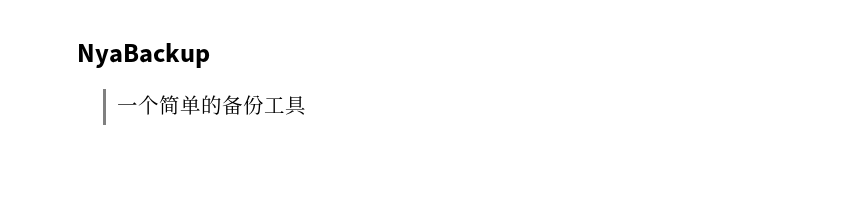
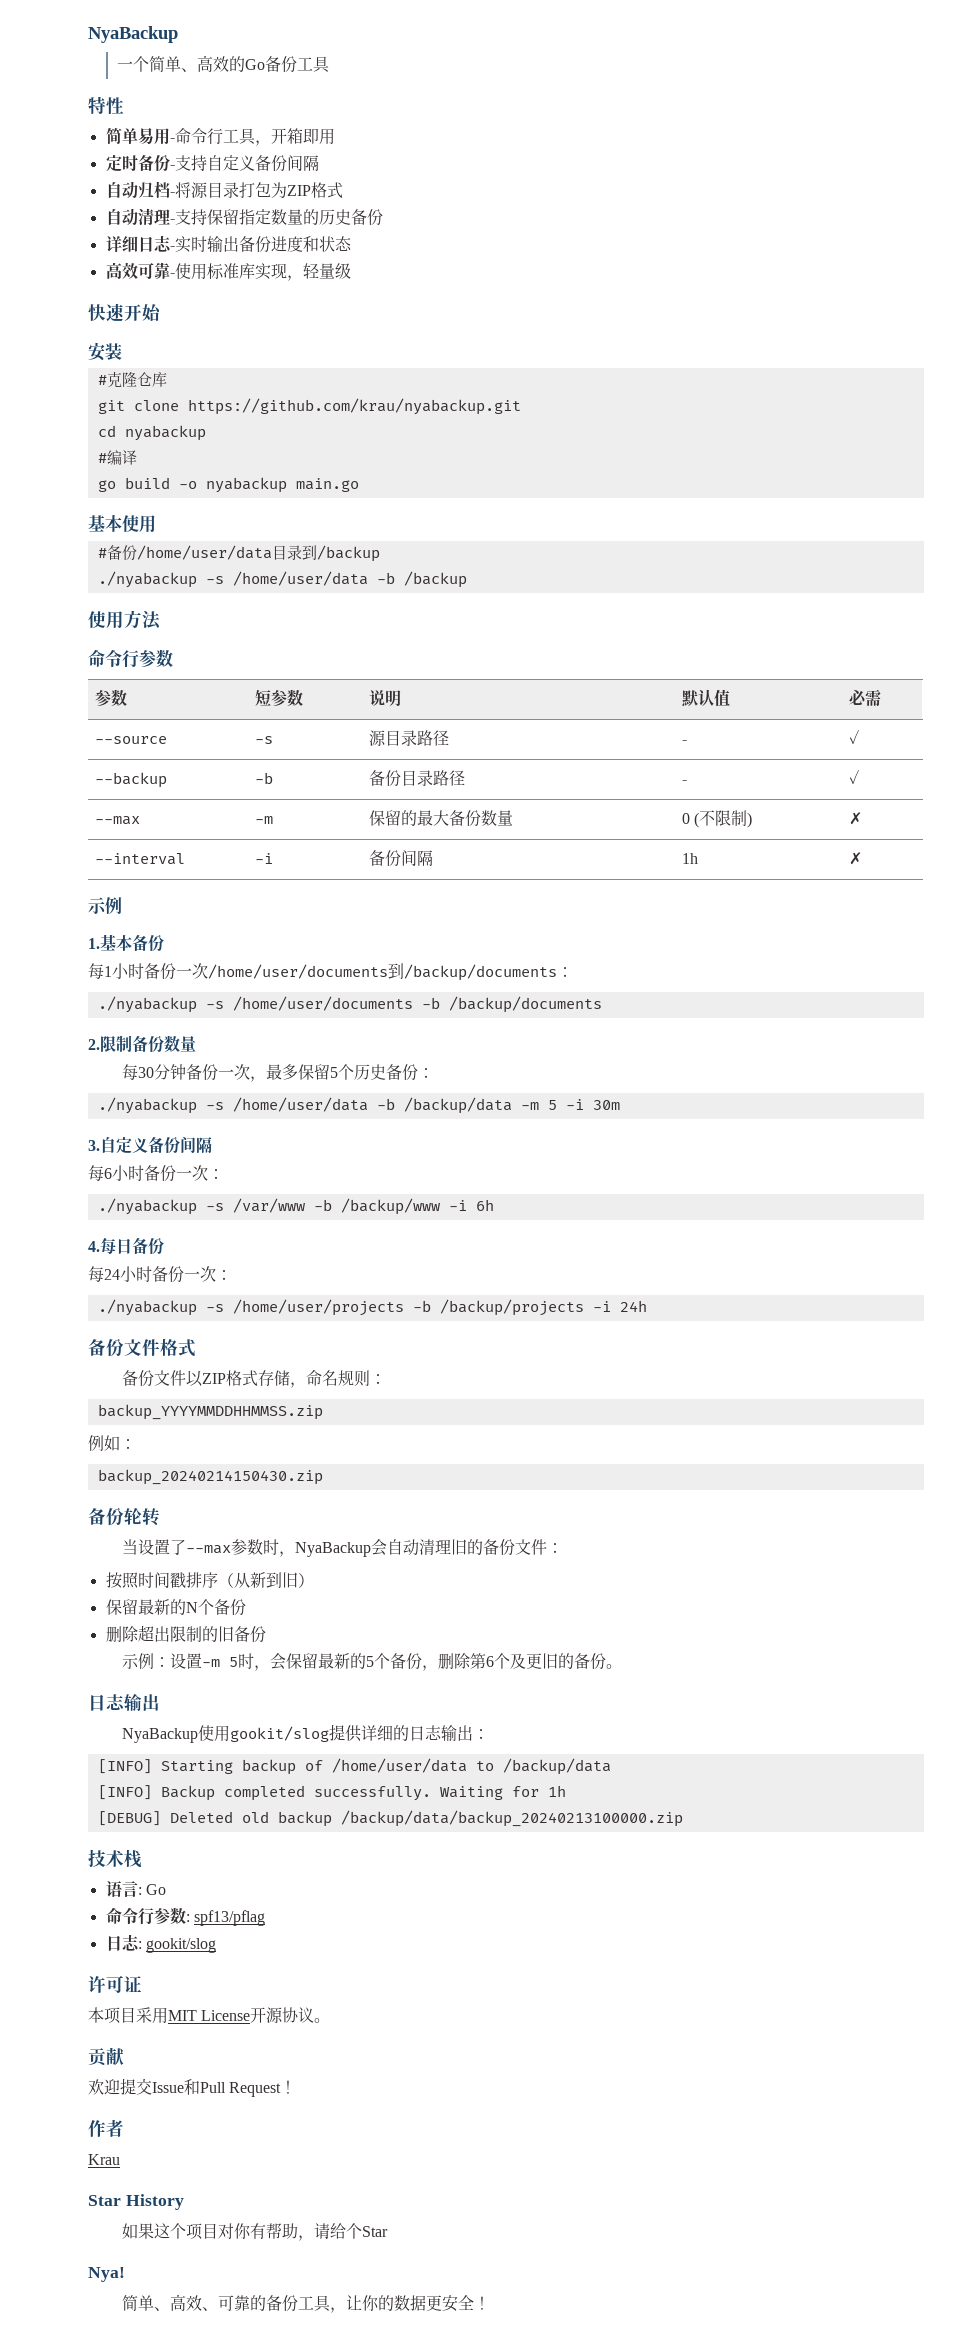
- 一个简单的备份工具
+ 一个简单、高效的Go备份工具
+ 特性
+ 简单易用-命令行工具，开箱即用
+ 定时备份-支持自定义备份间隔
+ 自动归档-将源目录打包为ZIP格式
+ 自动清理-支持保留指定数量的历史备份
+ 详细日志-实时输出备份进度和状态
+ 高效可靠-使用标准库实现，轻量级
+ 快速开始
+ 安装
+ #克隆仓库
+ git clone https://github.com/krau/nyabackup.git
+ cd nyabackup
+ #编译
+ go build -o nyabackup main.go
+ 基本使用
+ #备份/home/user/data目录到/backup
+ ./nyabackup -s /home/user/data -b /backup
+ 使用方法
+ 命令行参数
+ 参数 | 短参数 | 说明 | 默认值 | 必需
+ --source | -s | 源目录路径 | - | ✓
+ --backup | -b | 备份目录路径 | - | ✓
+ --max | -m | 保留的最大备份数量 | 0 (不限制) | ✗
+ --interval | -i | 备份间隔 | 1h | ✗
+ 示例
+ 1.基本备份
+ 每1小时备份一次/home/user/documents到/backup/documents：
+ ./nyabackup -s /home/user/documents -b /backup/documents
+ 2.限制备份数量
+ 每30分钟备份一次，最多保留5个历史备份：
+ ./nyabackup -s /home/user/data -b /backup/data -m 5 -i 30m
+ 3.自定义备份间隔
+ 每6小时备份一次：
+ ./nyabackup -s /var/www -b /backup/www -i 6h
+ 4.每日备份
+ 每24小时备份一次：
+ ./nyabackup -s /home/user/projects -b /backup/projects -i 24h
+ 备份文件格式
+ 备份文件以ZIP格式存储，命名规则：
+ backup_YYYYMMDDHHMMSS.zip
+ 例如：
+ backup_20240214150430.zip
+ 备份轮转
+ 当设置了--max参数时，NyaBackup会自动清理旧的备份文件：
+ 按照时间戳排序（从新到旧）
+ 保留最新的N个备份
+ 删除超出限制的旧备份
+ 示例：设置-m 5时，会保留最新的5个备份，删除第6个及更旧的备份。
+ 日志输出
+ NyaBackup使用gookit/slog提供详细的日志输出：
+ [INFO] Starting backup of /home/user/data to /backup/data
+ [INFO] Backup completed successfully. Waiting for 1h
+ [DEBUG] Deleted old backup /backup/data/backup_20240213100000.zip
+ 技术栈
+ 语言: Go
+ 命令行参数: spf13/pflag
+ 日志: gookit/slog
+ 许可证
+ 本项目采用MIT License开源协议。
+ 贡献
+ 欢迎提交Issue和Pull Request！
+ 作者
+ Krau
+ Star History
+ 如果这个项目对你有帮助，请给个Star
+ Nya!
+ 简单、高效、可靠的备份工具，让你的数据更安全！

